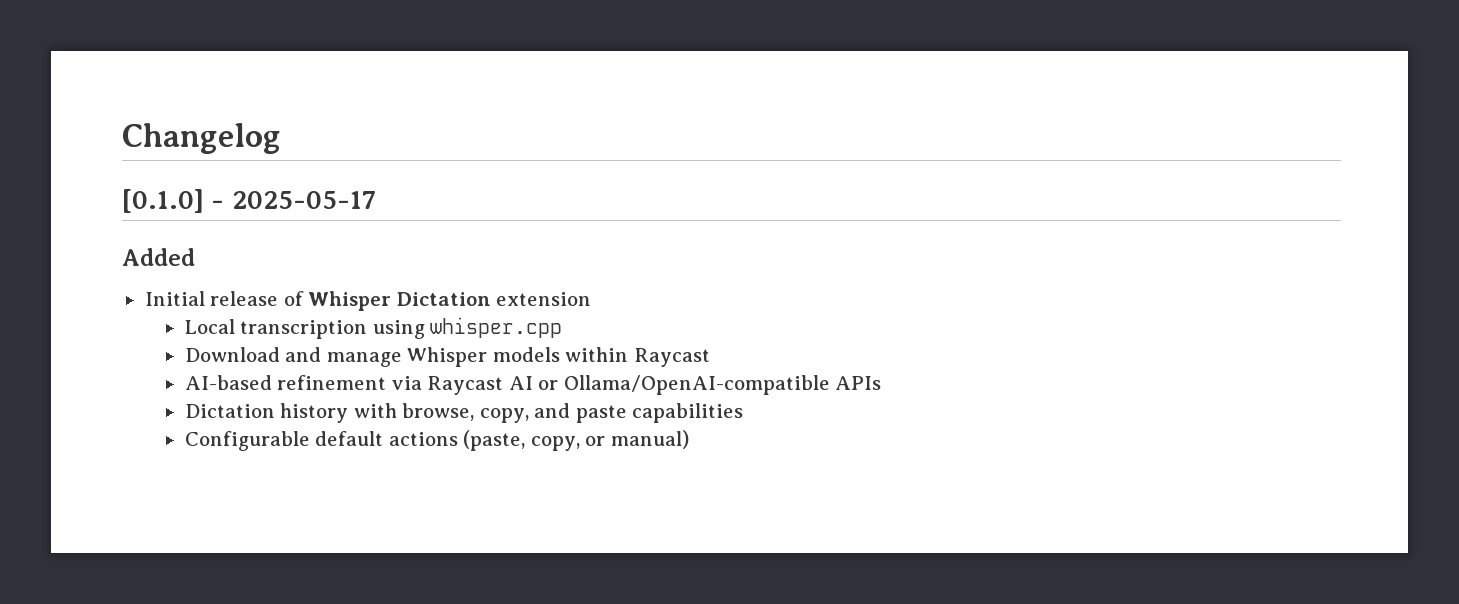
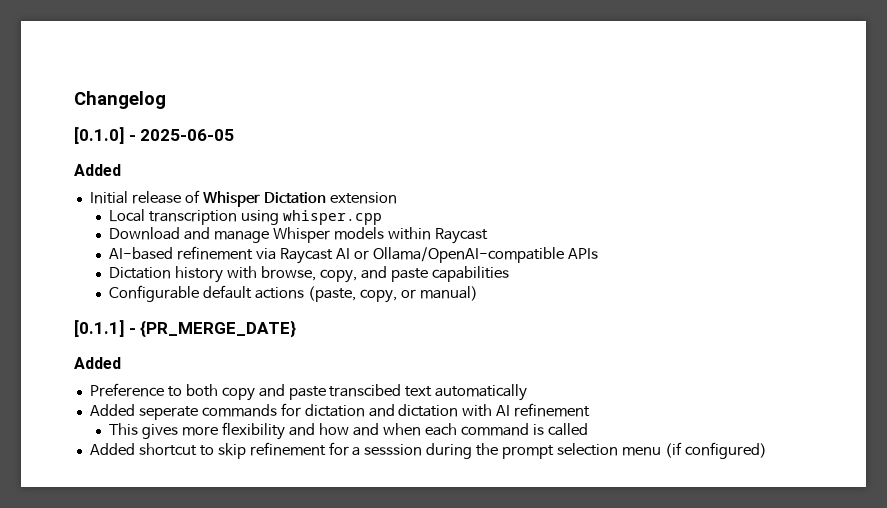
- [0.1.0] - 2025-05-17
+ [0.1.0] - 2025-06-05
+ [0.1.1] - {PR_MERGE_DATE}
+ Added
+ Preference to both copy and paste transcibed text automatically
+ Added seperate commands for dictation and dictation with AI refinement
+ This gives more flexibility and how and when each command is called
+ Added shortcut to skip refinement for a sesssion during the prompt selection menu (if configured)

